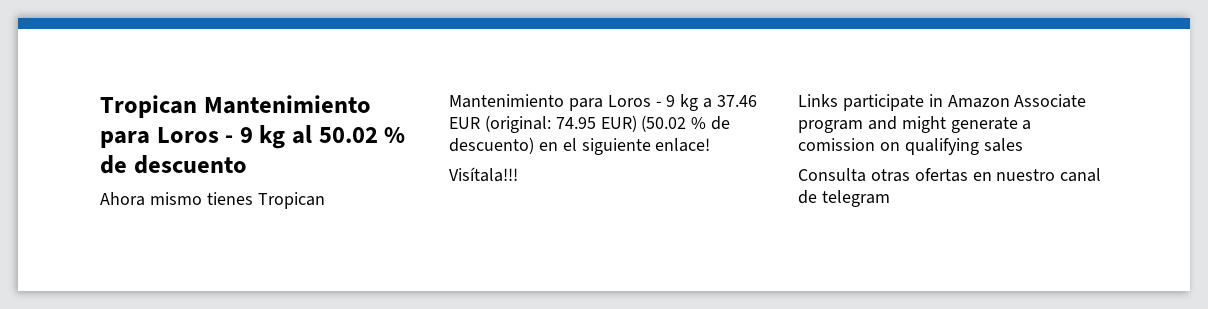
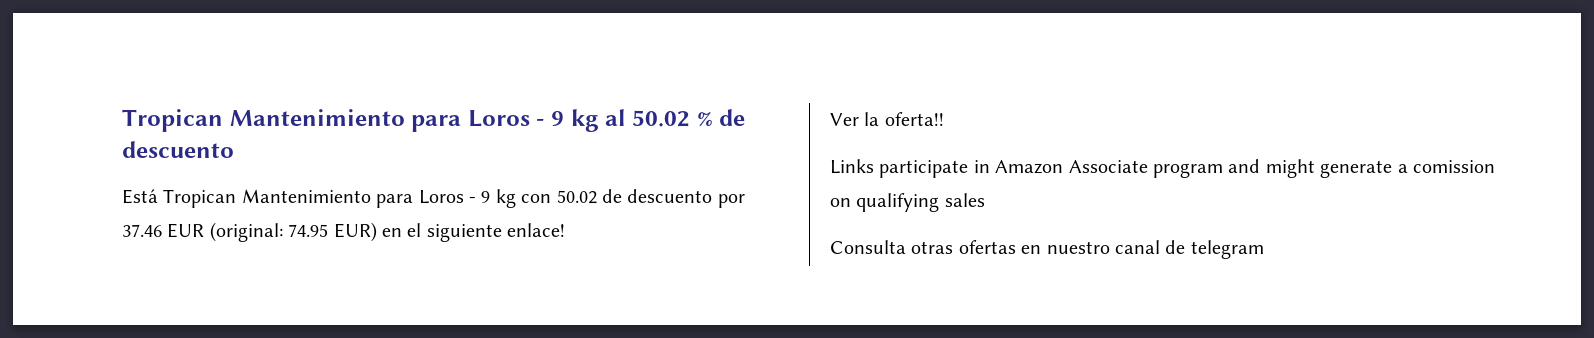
- Ahora mismo tienes Tropican Mantenimiento para Loros - 9 kg a 37.46 EUR (original: 74.95 EUR) (50.02 % de descuento) en el siguiente enlace!
+ Está Tropican Mantenimiento para Loros - 9 kg con 50.02 de descuento por 37.46 EUR (original: 74.95 EUR) en el siguiente enlace!
- Visítala!!!
+ Ver la oferta!!

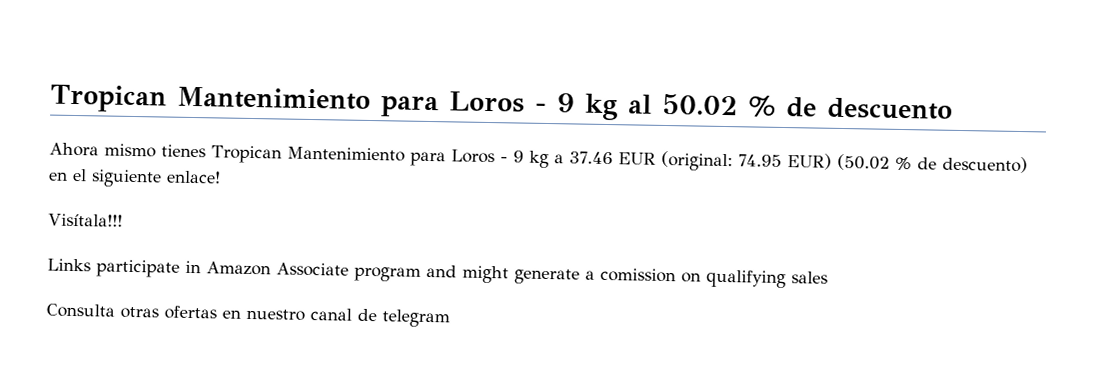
- Está Tropican Mantenimiento para Loros - 9 kg con 50.02 de descuento por 37.46 EUR (original: 74.95 EUR) en el siguiente enlace!
+ Ahora mismo tienes Tropican Mantenimiento para Loros - 9 kg a 37.46 EUR (original: 74.95 EUR) (50.02 % de descuento) en el siguiente enlace!
- Ver la oferta!!
+ Visítala!!!

